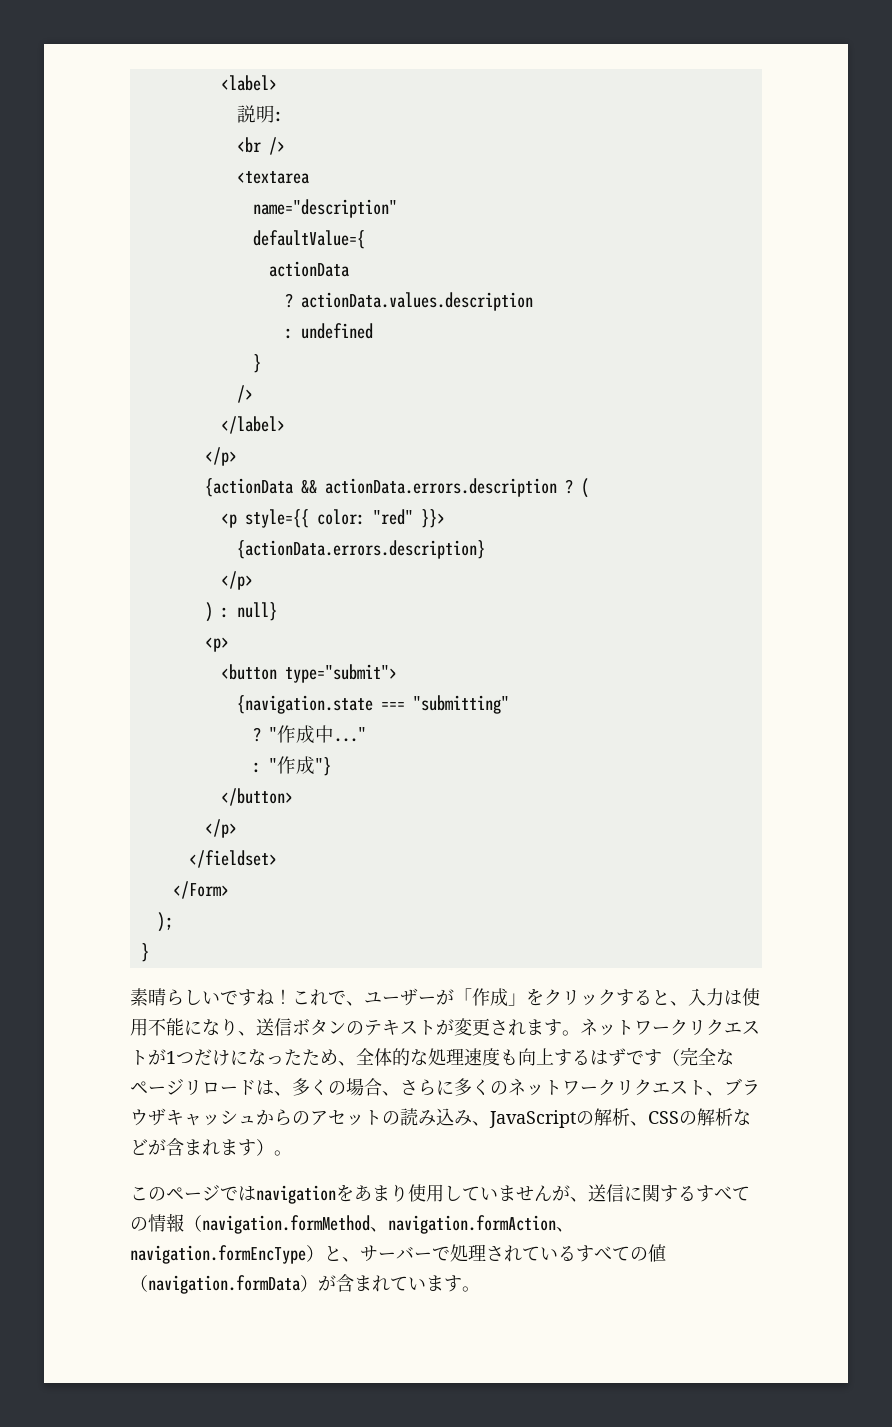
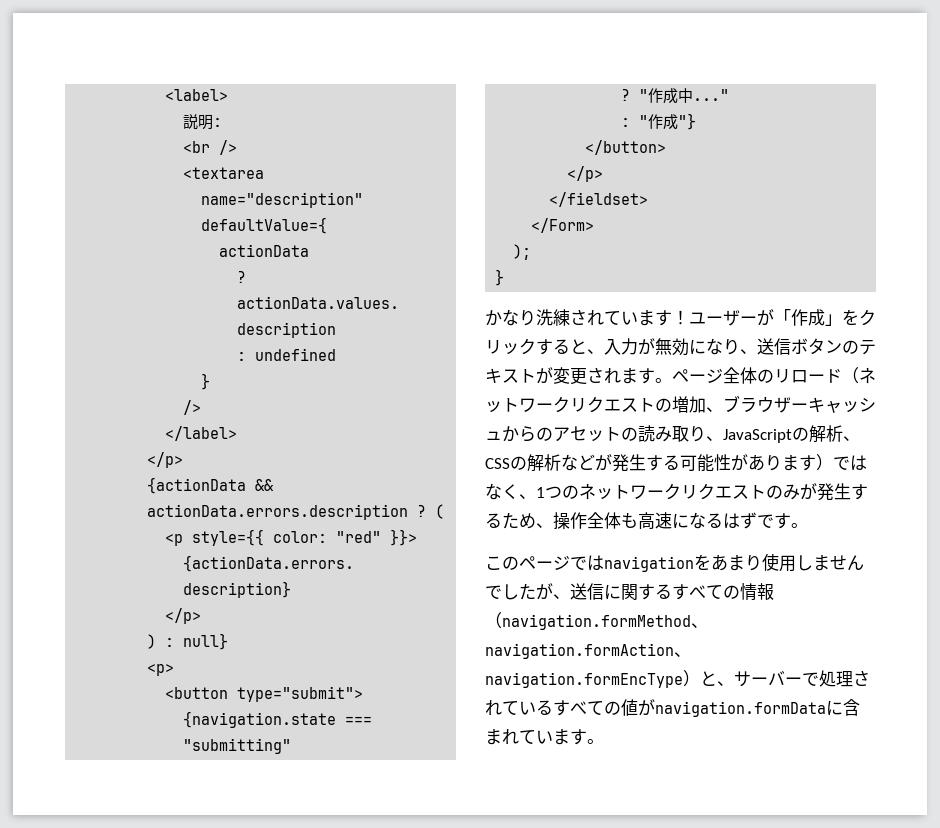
- 素晴らしいですね！これで、ユーザーが「作成」をクリックすると、入力は使用不能になり、送信ボタンのテキストが変更されます。
+ かなり洗練されています！ユーザーが「作成」をクリックすると、入力が無効になり、送信ボタンのテキストが変更されます。
- ネットワークリクエストが1つだけになったため、全体的な処理速度も向上するはずです（完全なページリロードは、多くの場合、さらに多くのネットワークリクエスト、ブラウザキャッシュからのアセットの読み込み、JavaScriptの解析、CSSの解析などが含まれます）。
+ ページ全体のリロード（ネットワークリクエストの増加、ブラウザーキャッシュからのアセットの読み取り、JavaScriptの解析、CSSの解析などが発生する可能性があります）ではなく、1つのネットワークリクエストのみが発生するため、操作全体も高速になるはずです。
- このページではnavigationをあまり使用していませんが、送信に関するすべての情報（navigation.formMethod、navigation.formAction、navigation.formEncType）と、サーバーで処理されているすべての値（navigation.formData）が含まれています。
+ このページではnavigationをあまり使用しませんでしたが、送信に関するすべての情報（navigation.formMethod、navigation.formAction、navigation.formEncType）と、サーバーで処理されているすべての値がnavigation.formDataに含まれています。

